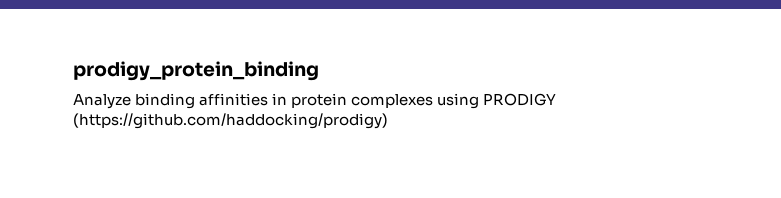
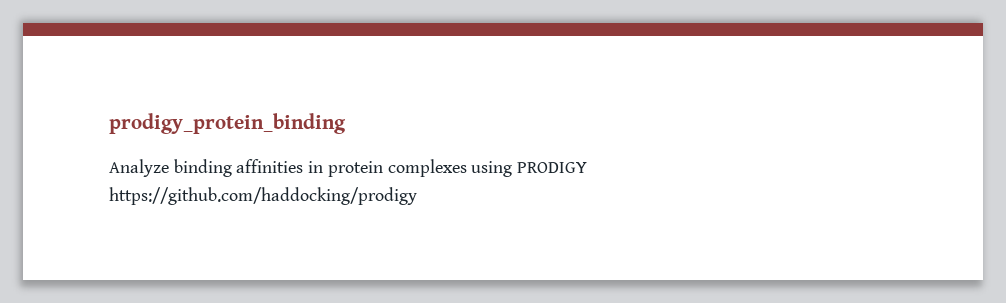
- Analyze binding affinities in protein complexes using PRODIGY (https://github.com/haddocking/prodigy)
+ Analyze binding affinities in protein complexes using PRODIGY https://github.com/haddocking/prodigy

